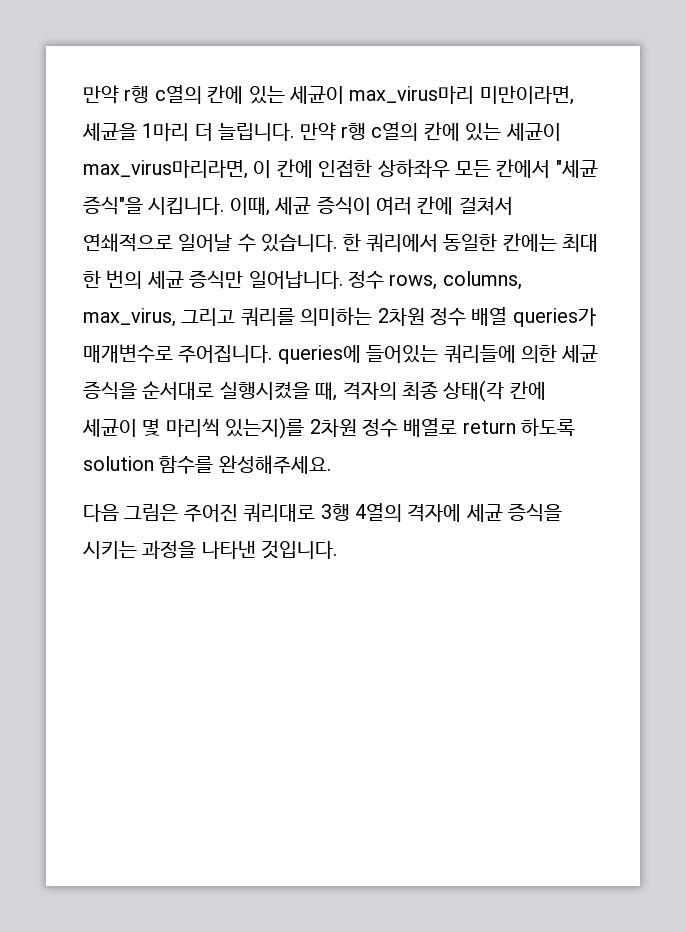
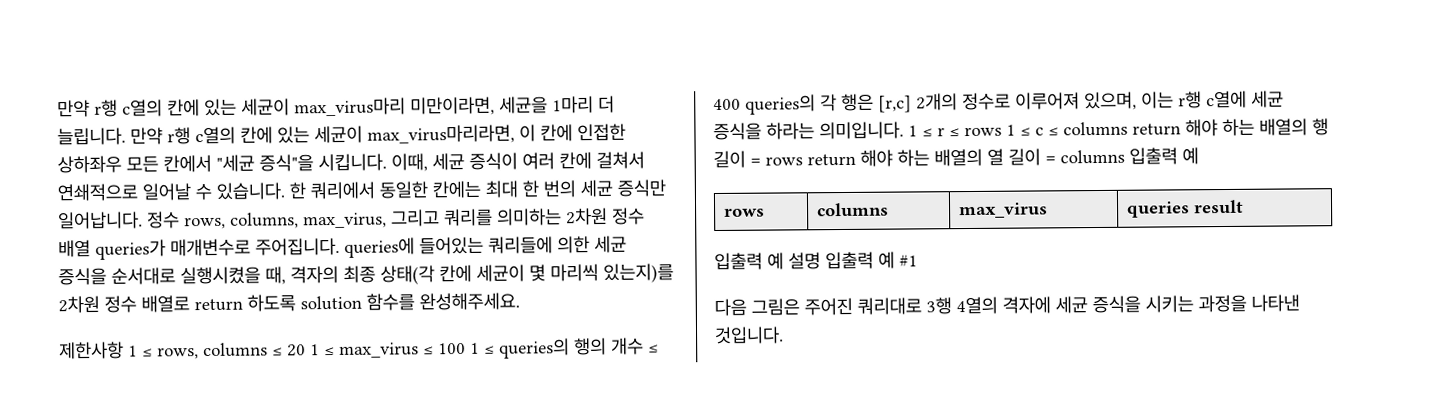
+ 제한사항 1 ≤ rows, columns ≤ 20 1 ≤ max_virus ≤ 100 1 ≤ queries의 행의 개수 ≤ 400 queries의 각 행은 [r,c] 2개의 정수로 이루어져 있으며, 이는 r행 c열에 세균 증식을 하라는 의미입니다. 1 ≤ r ≤ rows 1 ≤ c ≤ columns return 해야 하는 배열의 행 길이 = rows return 해야 하는 배열의 열 길이 = columns 입출력 예
+ rows | columns | max_virus | queries result
+ 입출력 예 설명 입출력 예 #1

